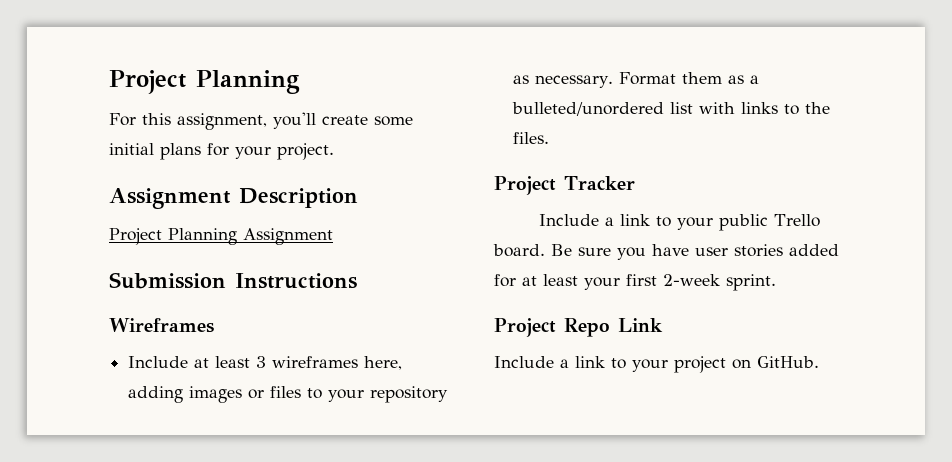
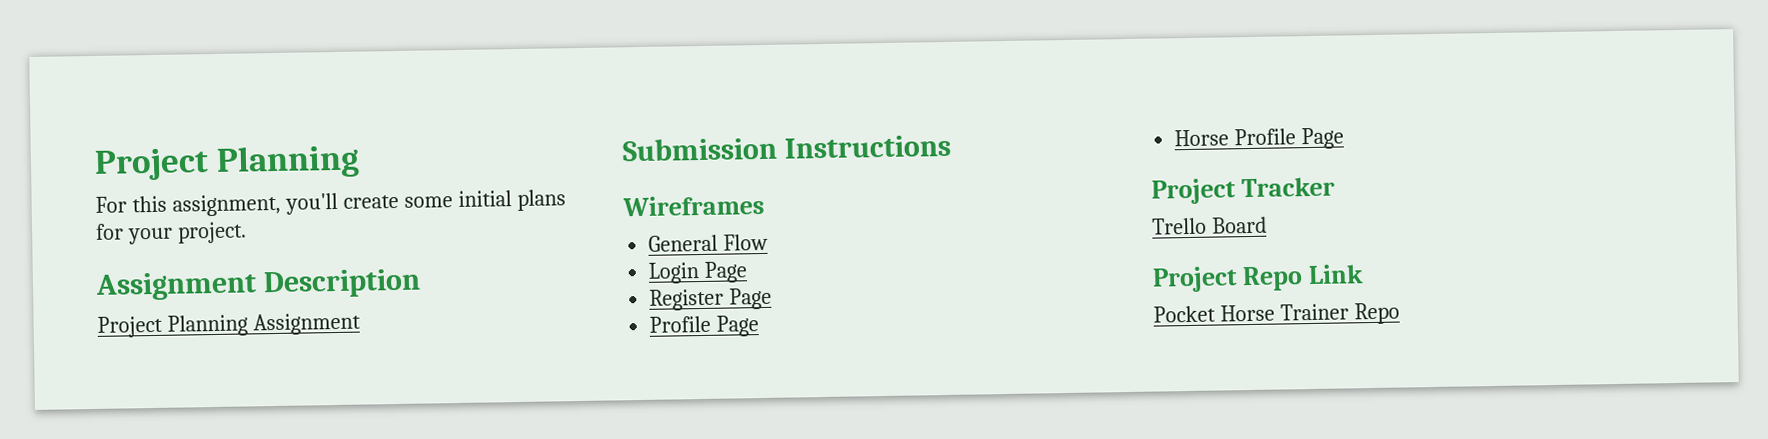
- Include at least 3 wireframes here, adding images or files to your repository as necessary. Format them as a bulleted/unordered list with links to the files.
+ General Flow
+ Login Page
+ Register Page
+ Profile Page
+ Horse Profile Page
  Project Tracker
- Include a link to your public Trello board. Be sure you have user stories added for at least your first 2-week sprint.
+ Trello Board
  Project Repo Link
- Include a link to your project on GitHub.
+ Pocket Horse Trainer Repo

